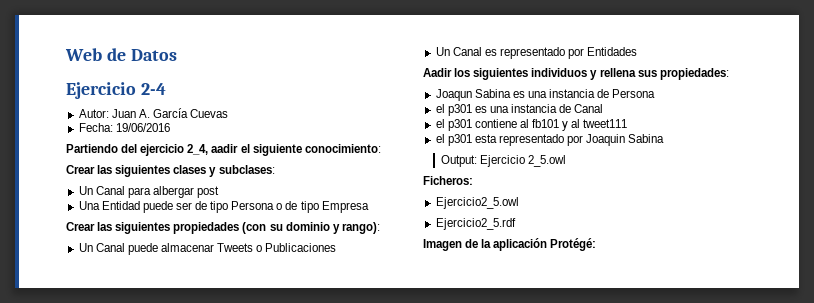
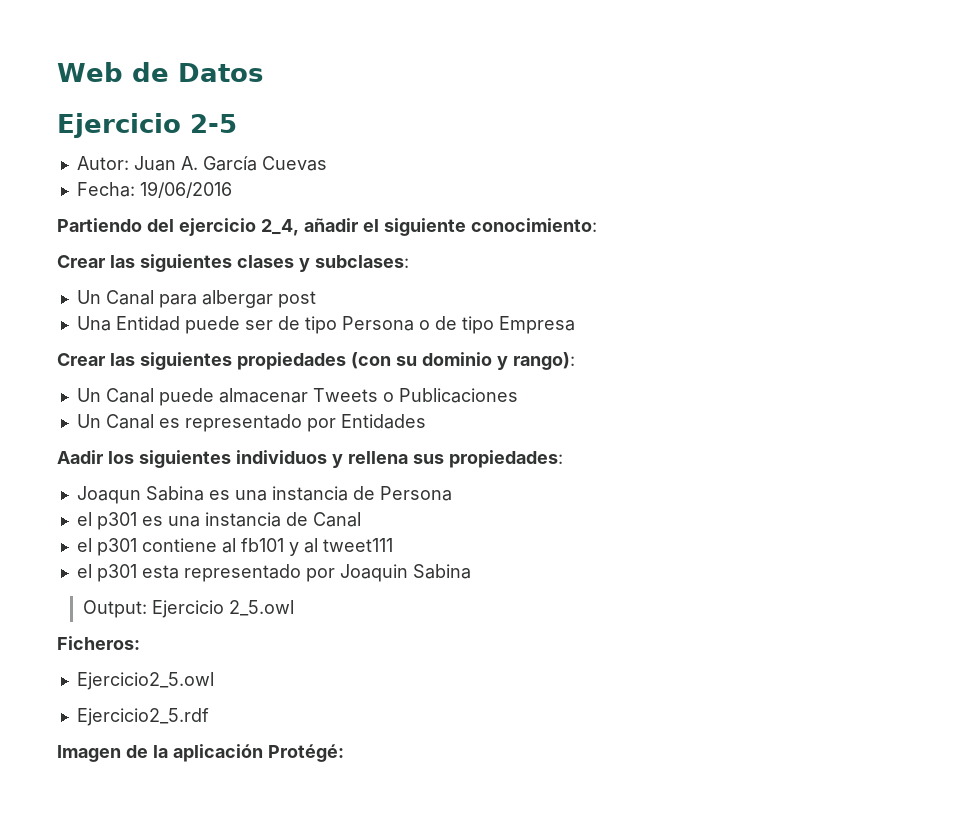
- Ejercicio 2-4
+ Ejercicio 2-5
- Partiendo del ejercicio 2_4, aadir el siguiente conocimiento:
+ Partiendo del ejercicio 2_4, añadir el siguiente conocimiento:

